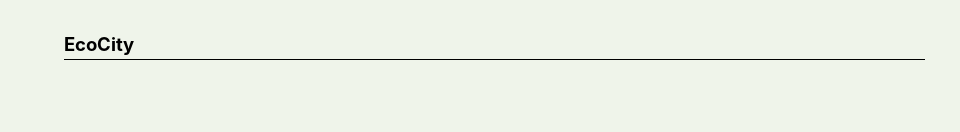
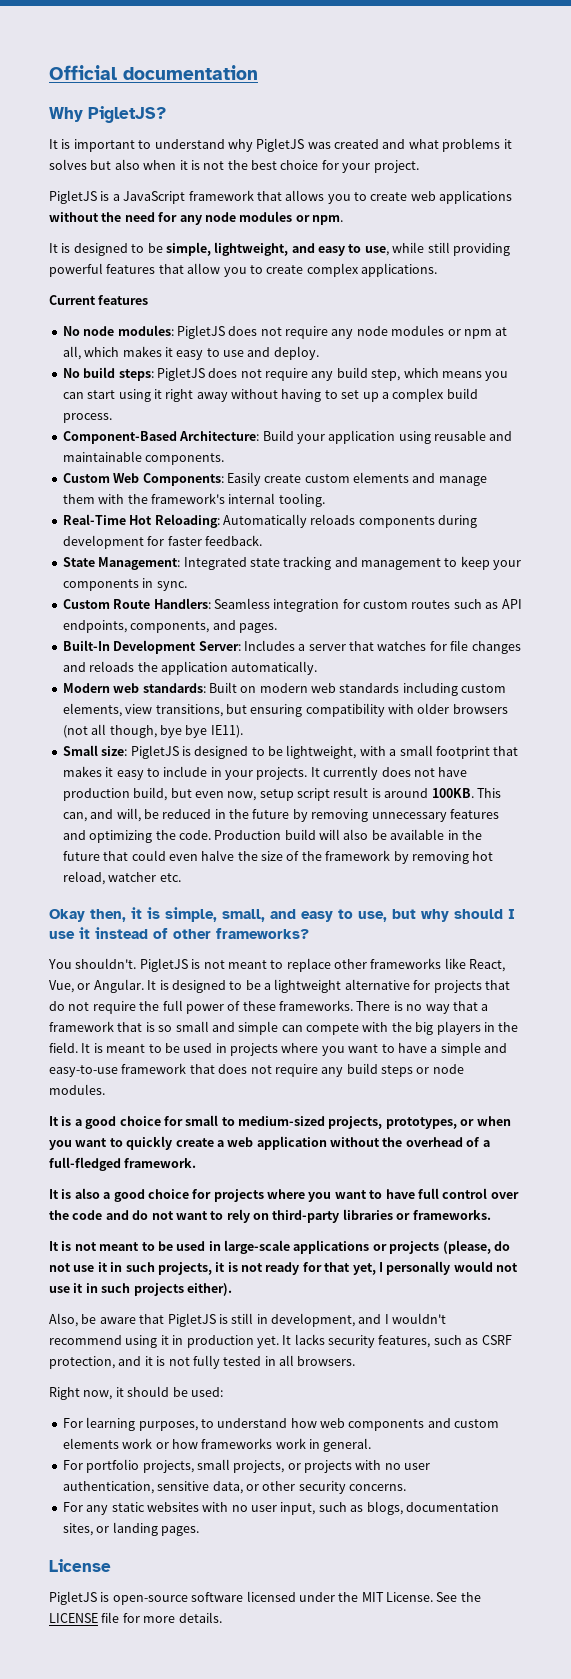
- EcoCity
+ Official documentation
+ Why PigletJS?
+ It is important to understand why PigletJS was created and what problems it solves but also when it is not the best choice for your project.
+ PigletJS is a JavaScript framework that allows you to create web applications without the need for any node modules or npm.
+ It is designed to be simple, lightweight, and easy to use, while still providing powerful features that allow you to create complex applications.
+ Current features
+ No node modules: PigletJS does not require any node modules or npm at all, which makes it easy to use and deploy.
+ No build steps: PigletJS does not require any build step, which means you can start using it right away without having to set up a complex build process.
+ Component-Based Architecture: Build your application using reusable and maintainable components.
+ Custom Web Components: Easily create custom elements and manage them with the framework's internal tooling.
+ Real-Time Hot Reloading: Automatically reloads components during development for faster feedback.
+ State Management: Integrated state tracking and management to keep your components in sync.
+ Custom Route Handlers: Seamless integration for custom routes such as API endpoints, components, and pages.
+ Built-In Development Server: Includes a server that watches for file changes and reloads the application automatically.
+ Modern web standards: Built on modern web standards including custom elements, view transitions, but ensuring compatibility with older browsers (not all though, bye bye IE11).
+ Small size: PigletJS is designed to be lightweight, with a small footprint that makes it easy to include in your projects. It currently does not have production build, but even now, setup script result is around 100KB. This can, and will, be reduced in the future by removing unnecessary features and optimizing the code. Production build will also be available in the future that could even halve the size of the framework by removing hot reload, watcher etc.
+ Okay then, it is simple, small, and easy to use, but why should I use it instead of other frameworks?
+ You shouldn't. PigletJS is not meant to replace other frameworks like React, Vue, or Angular. It is designed to be a lightweight alternative for projects that do not require the full power of these frameworks. There is no way that a framework that is so small and simple can compete with the big players in the field. It is meant to be used in projects where you want to have a simple and easy-to-use framework that does not require any build steps or node modules.
+ It is a good choice for small to medium-sized projects, prototypes, or when you want to quickly create a web application without the overhead of a full-fledged framework.
+ It is also a good choice for projects where you want to have full control over the code and do not want to rely on third-party libraries or frameworks.
+ It is not meant to be used in large-scale applications or projects (please, do not use it in such projects, it is not ready for that yet, I personally would not use it in such projects either).
+ Also, be aware that PigletJS is still in development, and I wouldn't recommend using it in production yet. It lacks security features, such as CSRF protection, and it is not fully tested in all browsers.
+ Right now, it should be used:
+ For learning purposes, to understand how web components and custom elements work or how frameworks work in general.
+ For portfolio projects, small projects, or projects with no user authentication, sensitive data, or other security concerns.
+ For any static websites with no user input, such as blogs, documentation sites, or landing pages.
+ License
+ PigletJS is open-source software licensed under the MIT License. See the LICENSE file for more details.

